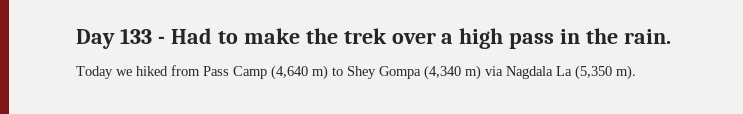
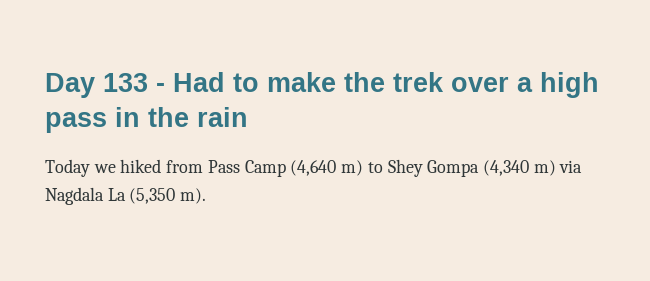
- Day 133 - Had to make the trek over a high pass in the rain.
+ Day 133 - Had to make the trek over a high pass in the rain

